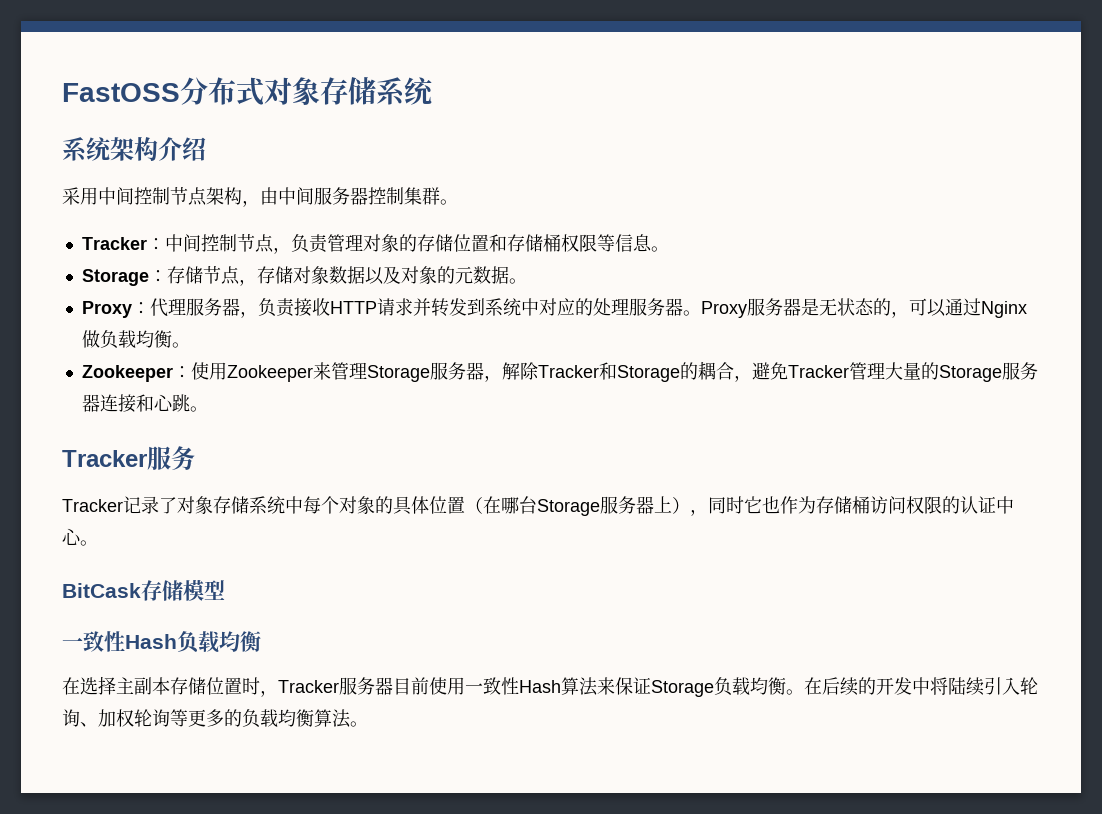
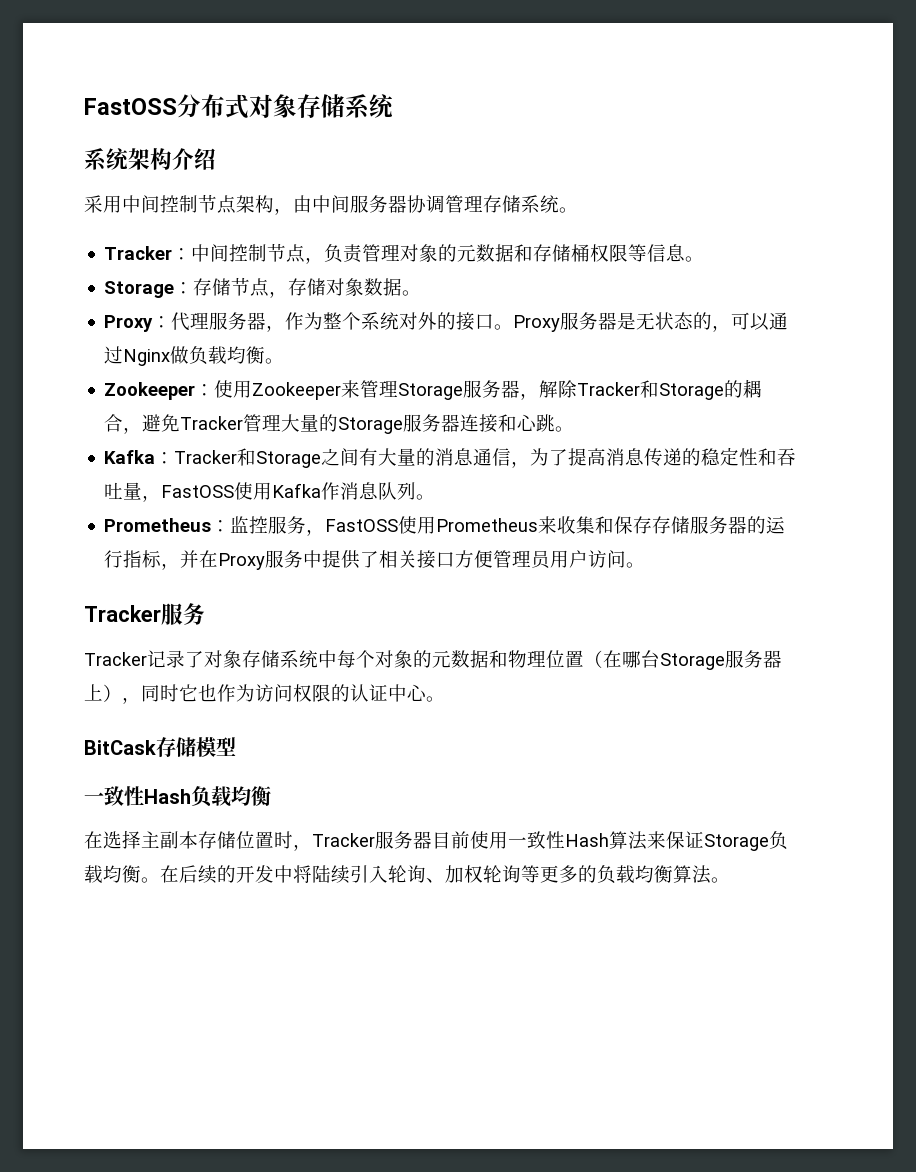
- 采用中间控制节点架构，由中间服务器控制集群。
+ 采用中间控制节点架构，由中间服务器协调管理存储系统。
- Tracker：中间控制节点，负责管理对象的存储位置和存储桶权限等信息。
+ Tracker：中间控制节点，负责管理对象的元数据和存储桶权限等信息。
- Storage：存储节点，存储对象数据以及对象的元数据。
+ Storage：存储节点，存储对象数据。
- Proxy：代理服务器，负责接收HTTP请求并转发到系统中对应的处理服务器。
+ Proxy：代理服务器，作为整个系统对外的接口。
+ Kafka：Tracker和Storage之间有大量的消息通信，为了提高消息传递的稳定性和吞吐量，FastOSS使用Kafka作消息队列。
+ Prometheus：监控服务，FastOSS使用Prometheus来收集和保存存储服务器的运行指标，并在Proxy服务中提供了相关接口方便管理员用户访问。
- Tracker记录了对象存储系统中每个对象的具体位置（在哪台Storage服务器上），同时它也作为存储桶访问权限的认证中心。
+ Tracker记录了对象存储系统中每个对象的元数据和物理位置（在哪台Storage服务器上），同时它也作为访问权限的认证中心。

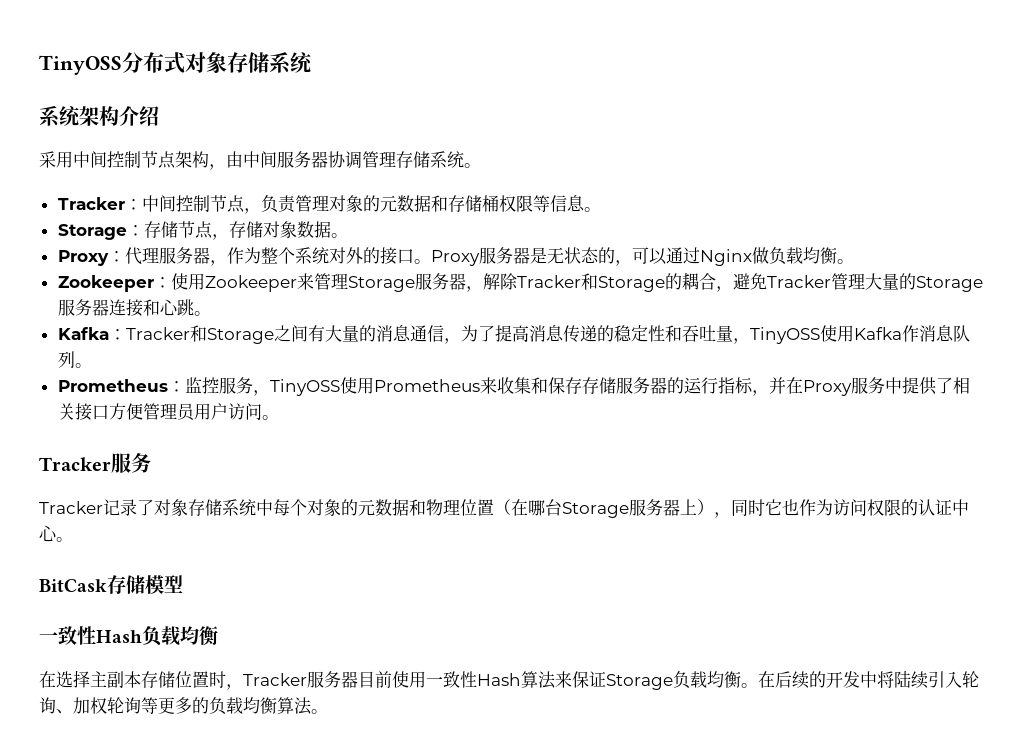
- FastOSS分布式对象存储系统
+ TinyOSS分布式对象存储系统
- Kafka：Tracker和Storage之间有大量的消息通信，为了提高消息传递的稳定性和吞吐量，FastOSS使用Kafka作消息队列。
+ Kafka：Tracker和Storage之间有大量的消息通信，为了提高消息传递的稳定性和吞吐量，TinyOSS使用Kafka作消息队列。
- Prometheus：监控服务，FastOSS使用Prometheus来收集和保存存储服务器的运行指标，并在Proxy服务中提供了相关接口方便管理员用户访问。
+ Prometheus：监控服务，TinyOSS使用Prometheus来收集和保存存储服务器的运行指标，并在Proxy服务中提供了相关接口方便管理员用户访问。

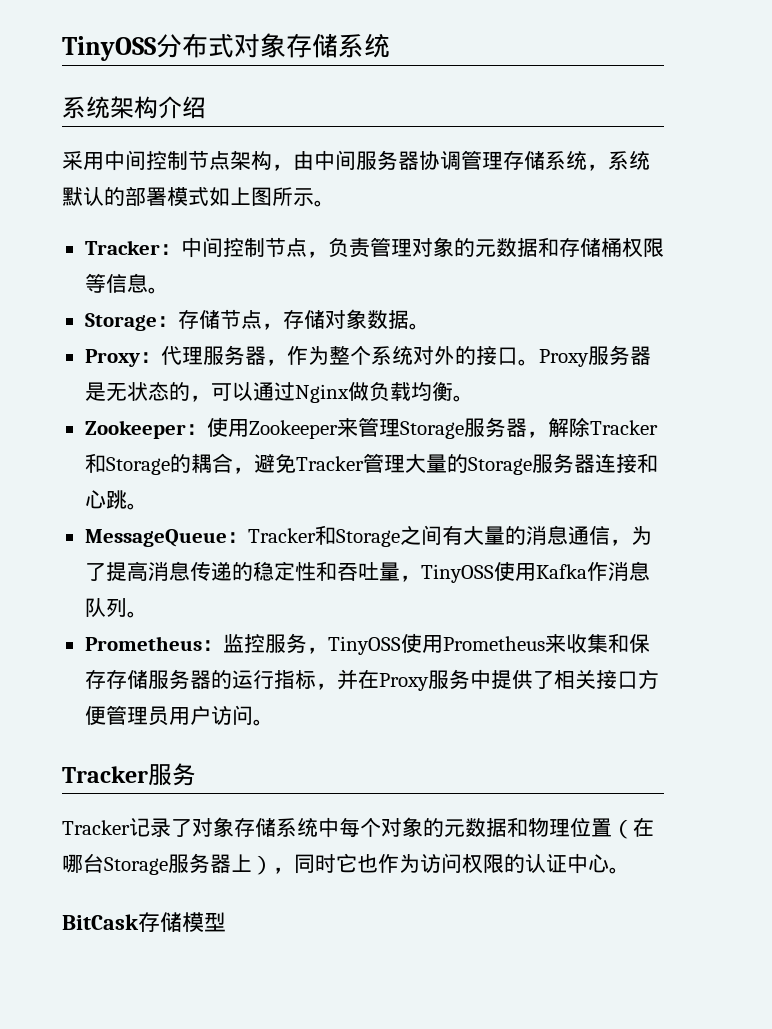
- 采用中间控制节点架构，由中间服务器协调管理存储系统。
+ 采用中间控制节点架构，由中间服务器协调管理存储系统，系统默认的部署模式如上图所示。
- Kafka：Tracker和Storage之间有大量的消息通信，为了提高消息传递的稳定性和吞吐量，TinyOSS使用Kafka作消息队列。
+ MessageQueue：Tracker和Storage之间有大量的消息通信，为了提高消息传递的稳定性和吞吐量，TinyOSS使用Kafka作消息队列。
- 一致性Hash负载均衡
- 在选择主副本存储位置时，Tracker服务器目前使用一致性Hash算法来保证Storage负载均衡。在后续的开发中将陆续引入轮询、加权轮询等更多的负载均衡算法。

